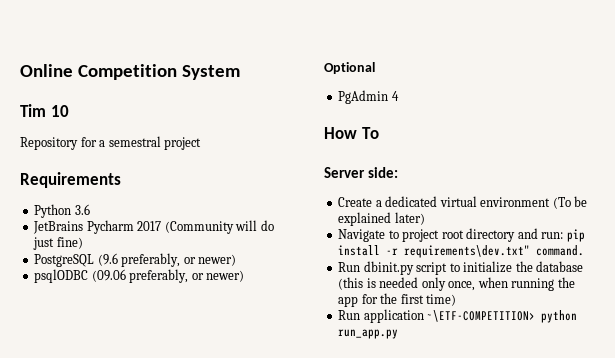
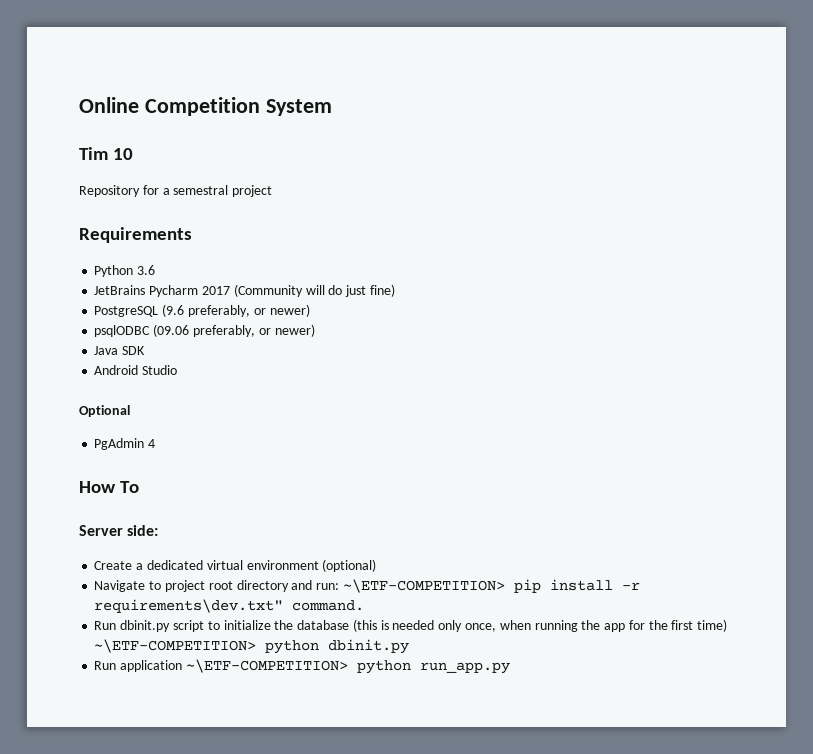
+ Java SDK
+ Android Studio
- Create a dedicated virtual environment (To be explained later)
+ Create a dedicated virtual environment (optional)
- Navigate to project root directory and run: pip install -r requirements\dev.txt" command.
+ Navigate to project root directory and run: ~\ETF-COMPETITION> pip install -r requirements\dev.txt" command.
- Run dbinit.py script to initialize the database (this is needed only once, when running the app for the first time)
+ Run dbinit.py script to initialize the database (this is needed only once, when running the app for the first time) ~\ETF-COMPETITION> python dbinit.py

